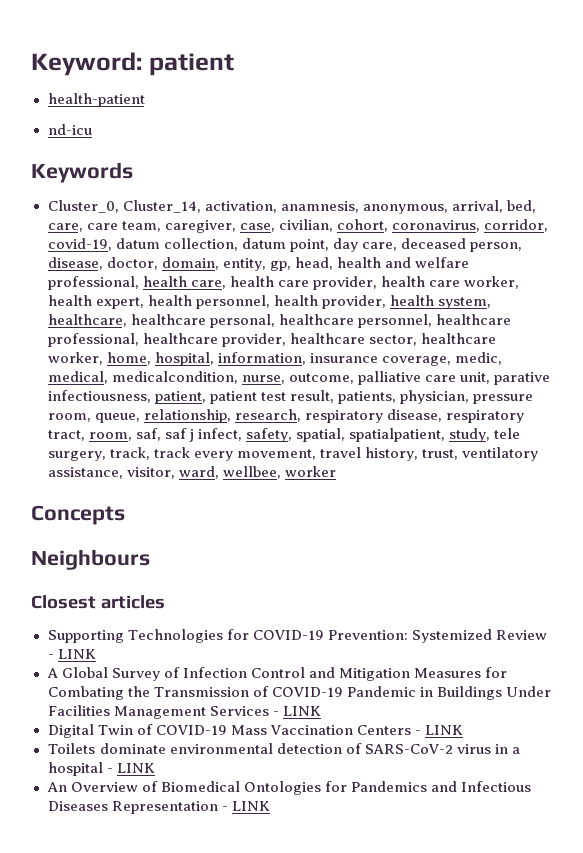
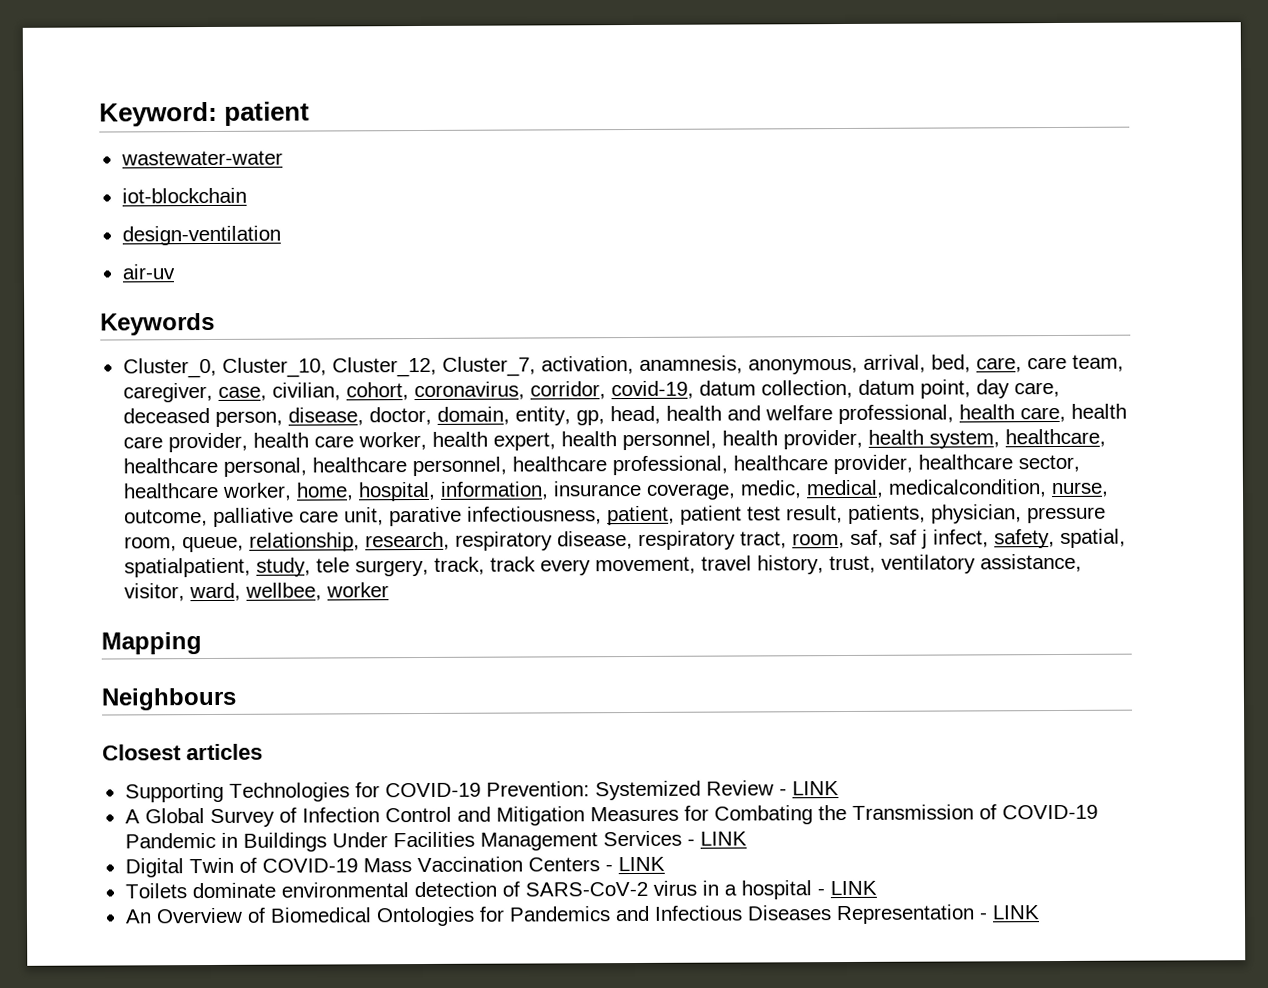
- health-patient
- nd-icu
+ wastewater-water
+ iot-blockchain
+ design-ventilation
+ air-uv
- Cluster_0, Cluster_14, activation, anamnesis, anonymous, arrival, bed, care, care team, caregiver, case, civilian, cohort, coronavirus, corridor, covid-19, datum collection, datum point, day care, deceased person, disease, doctor, domain, entity, gp, head, health and welfare professional, health care, health care provider, health care worker, health expert, health personnel, health provider, health system, healthcare, healthcare personal, healthcare personnel, healthcare professional, healthcare provider, healthcare sector, healthcare worker, home, hospital, information, insurance coverage, medic, medical, medicalcondition, nurse, outcome, palliative care unit, parative infectiousness, patient, patient test result, patients, physician, pressure room, queue, relationship, research, respiratory disease, respiratory tract, room, saf, saf j infect, safety, spatial, spatialpatient, study, tele surgery, track, track every movement, travel history, trust, ventilatory assistance, visitor, ward, wellbee, worker
+ Cluster_0, Cluster_10, Cluster_12, Cluster_7, activation, anamnesis, anonymous, arrival, bed, care, care team, caregiver, case, civilian, cohort, coronavirus, corridor, covid-19, datum collection, datum point, day care, deceased person, disease, doctor, domain, entity, gp, head, health and welfare professional, health care, health care provider, health care worker, health expert, health personnel, health provider, health system, healthcare, healthcare personal, healthcare personnel, healthcare professional, healthcare provider, healthcare sector, healthcare worker, home, hospital, information, insurance coverage, medic, medical, medicalcondition, nurse, outcome, palliative care unit, parative infectiousness, patient, patient test result, patients, physician, pressure room, queue, relationship, research, respiratory disease, respiratory tract, room, saf, saf j infect, safety, spatial, spatialpatient, study, tele surgery, track, track every movement, travel history, trust, ventilatory assistance, visitor, ward, wellbee, worker
- Concepts
+ Mapping

